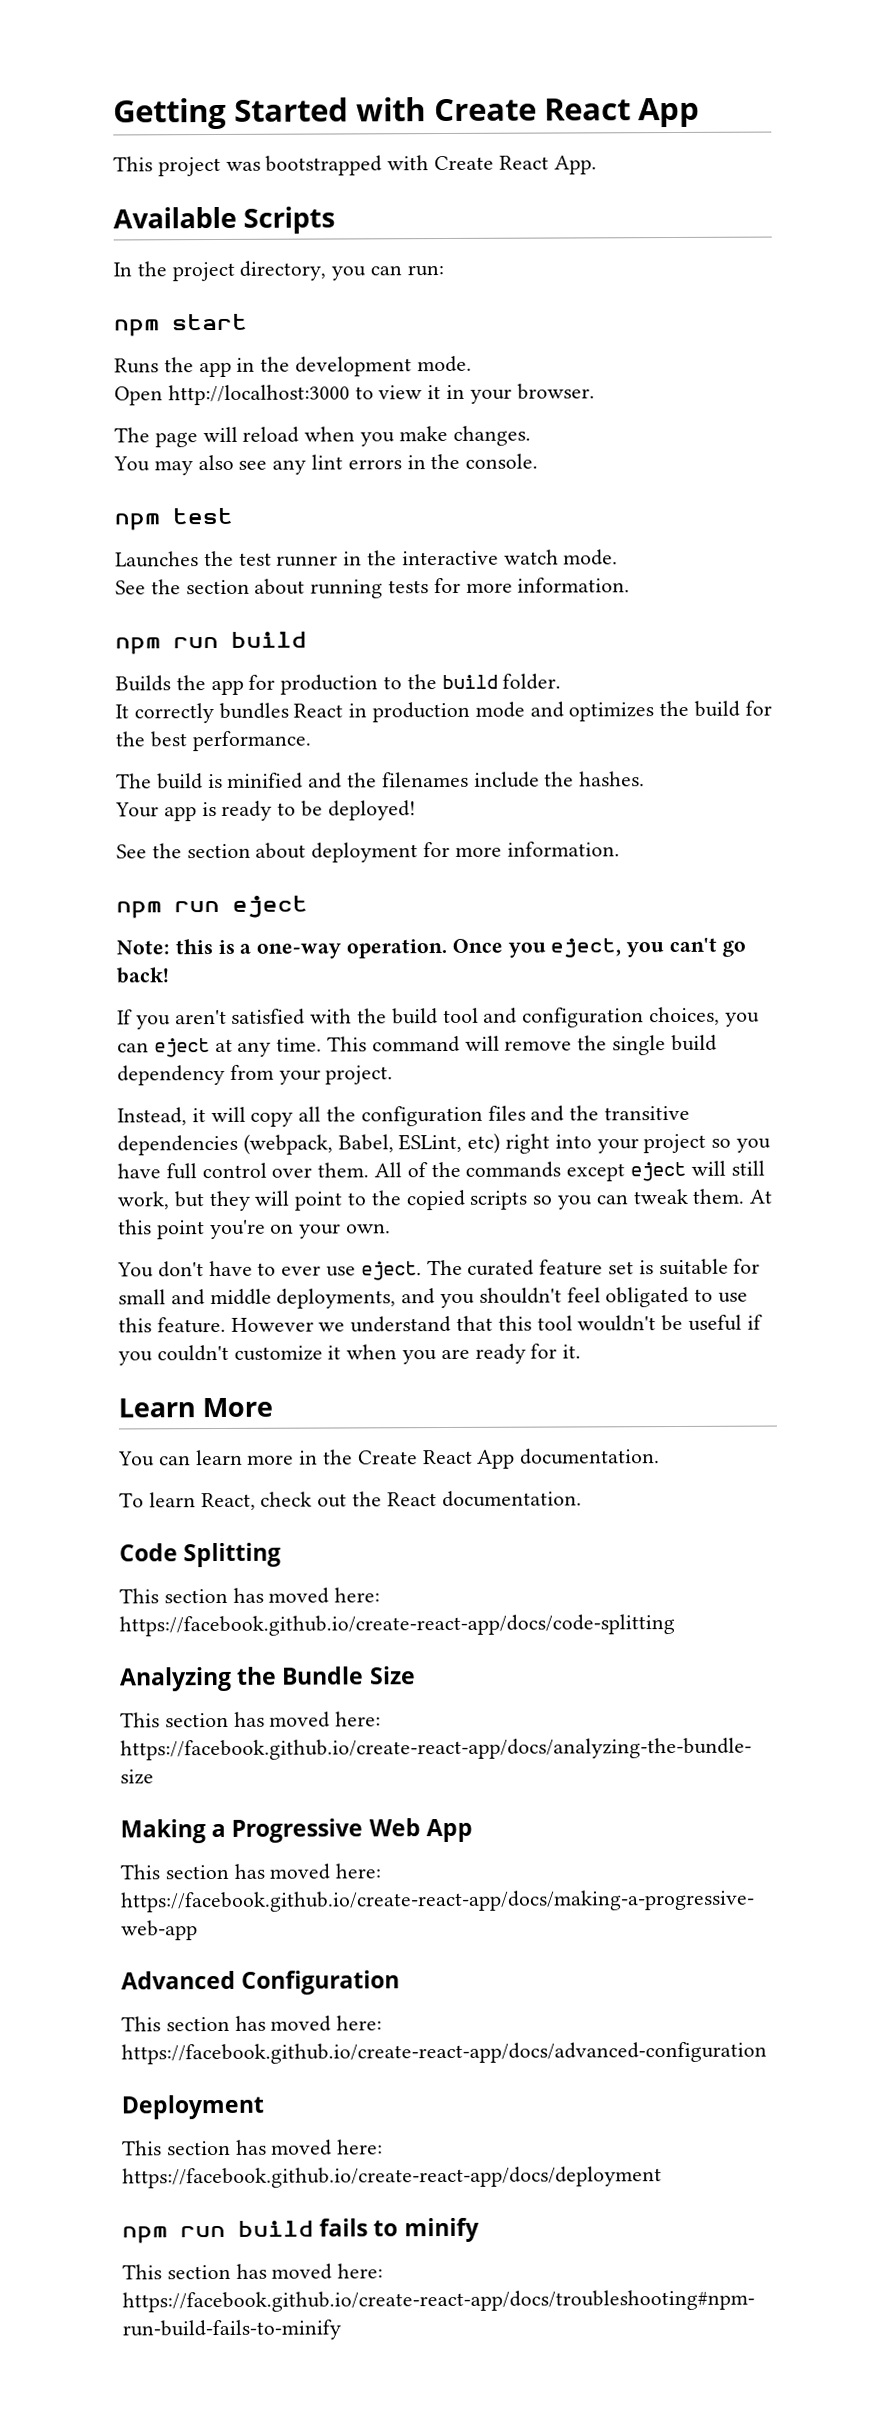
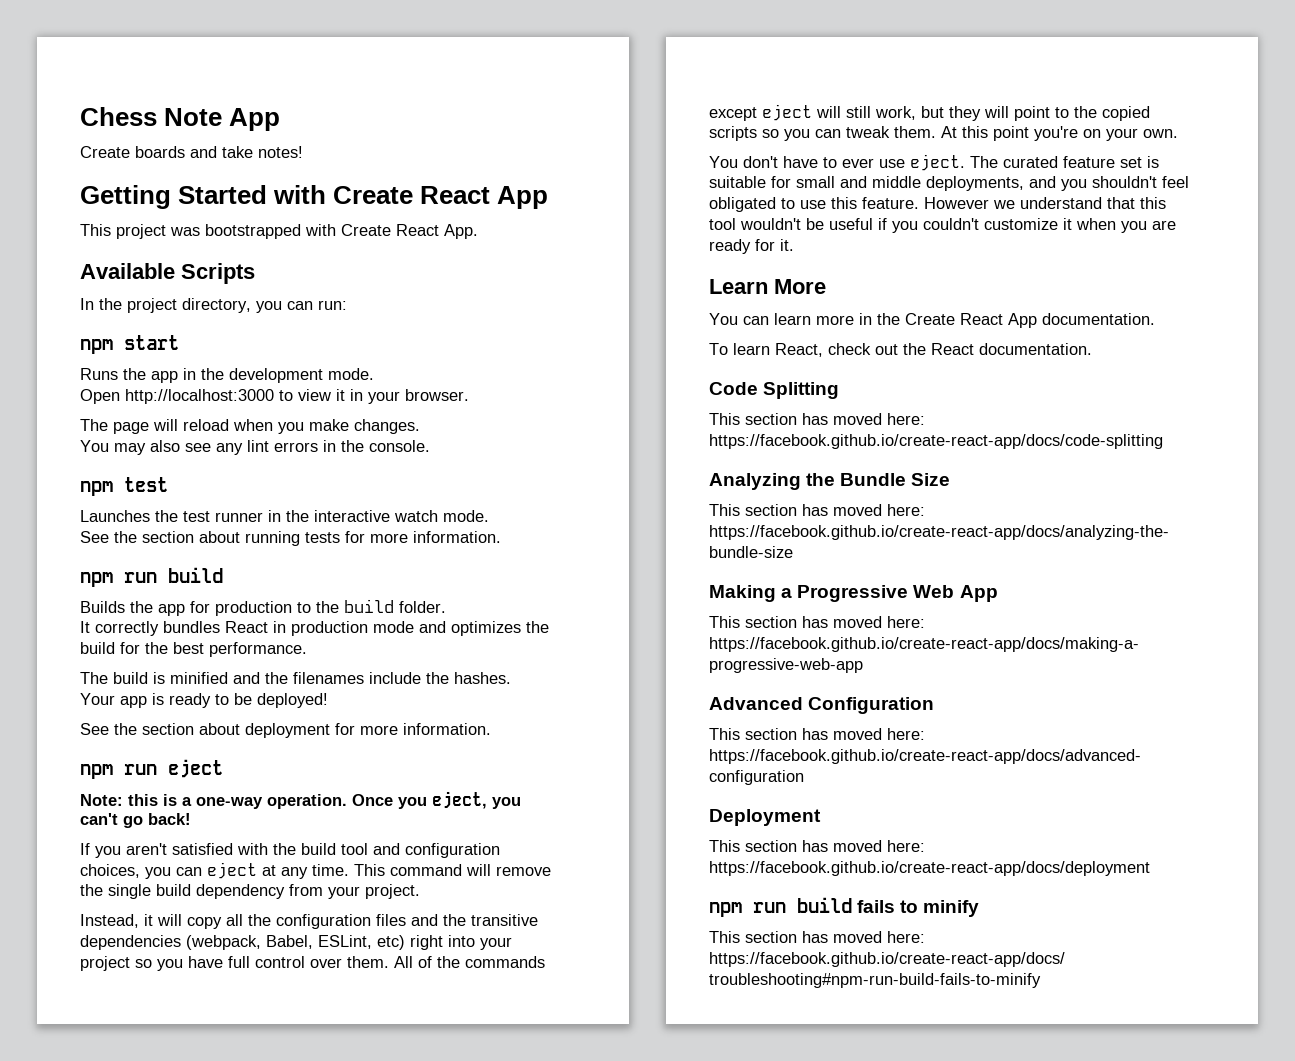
+ Chess Note App
+ Create boards and take notes!

